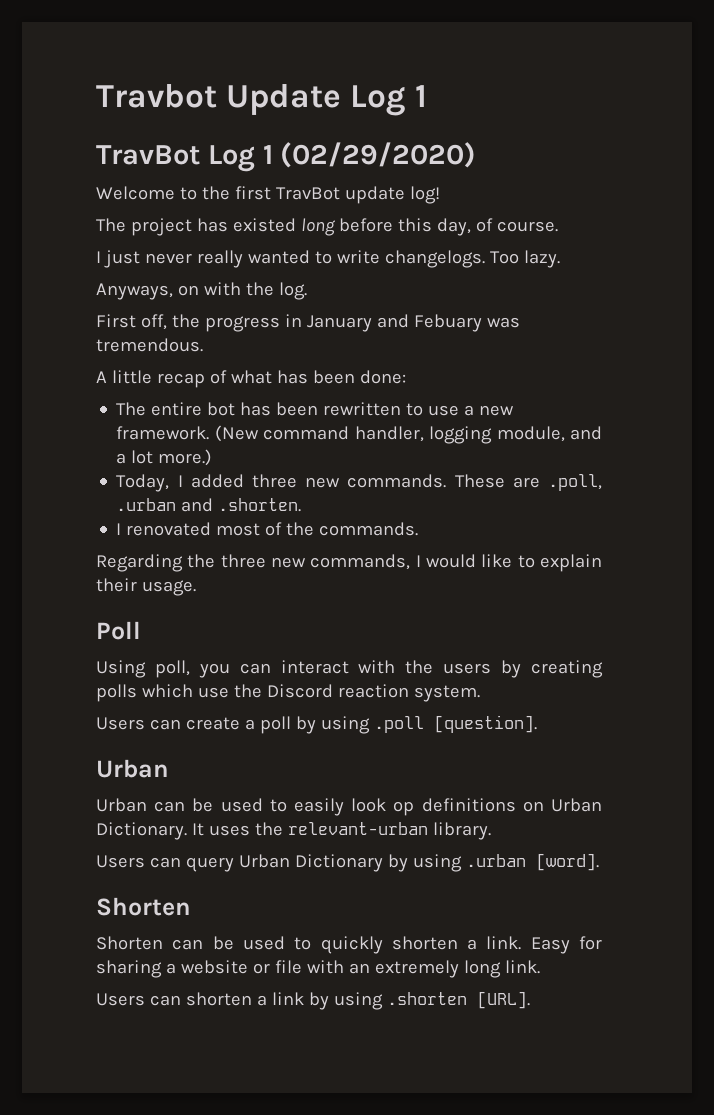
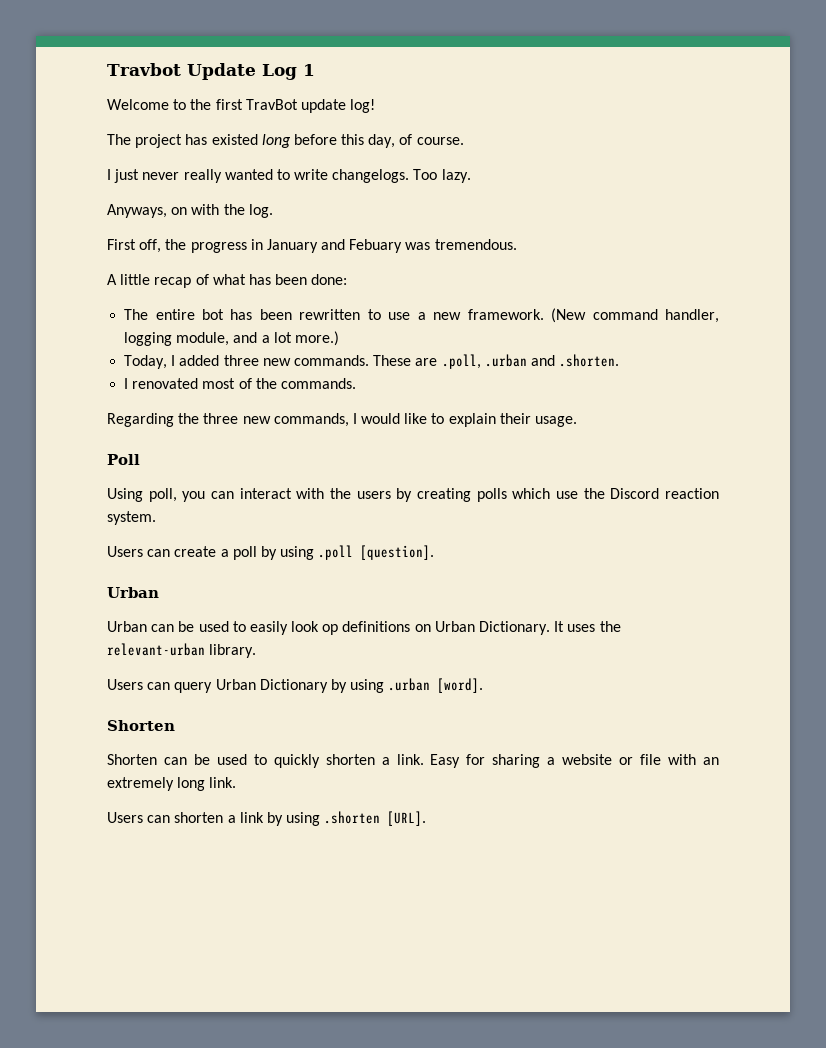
- TravBot Log 1 (02/29/2020)

